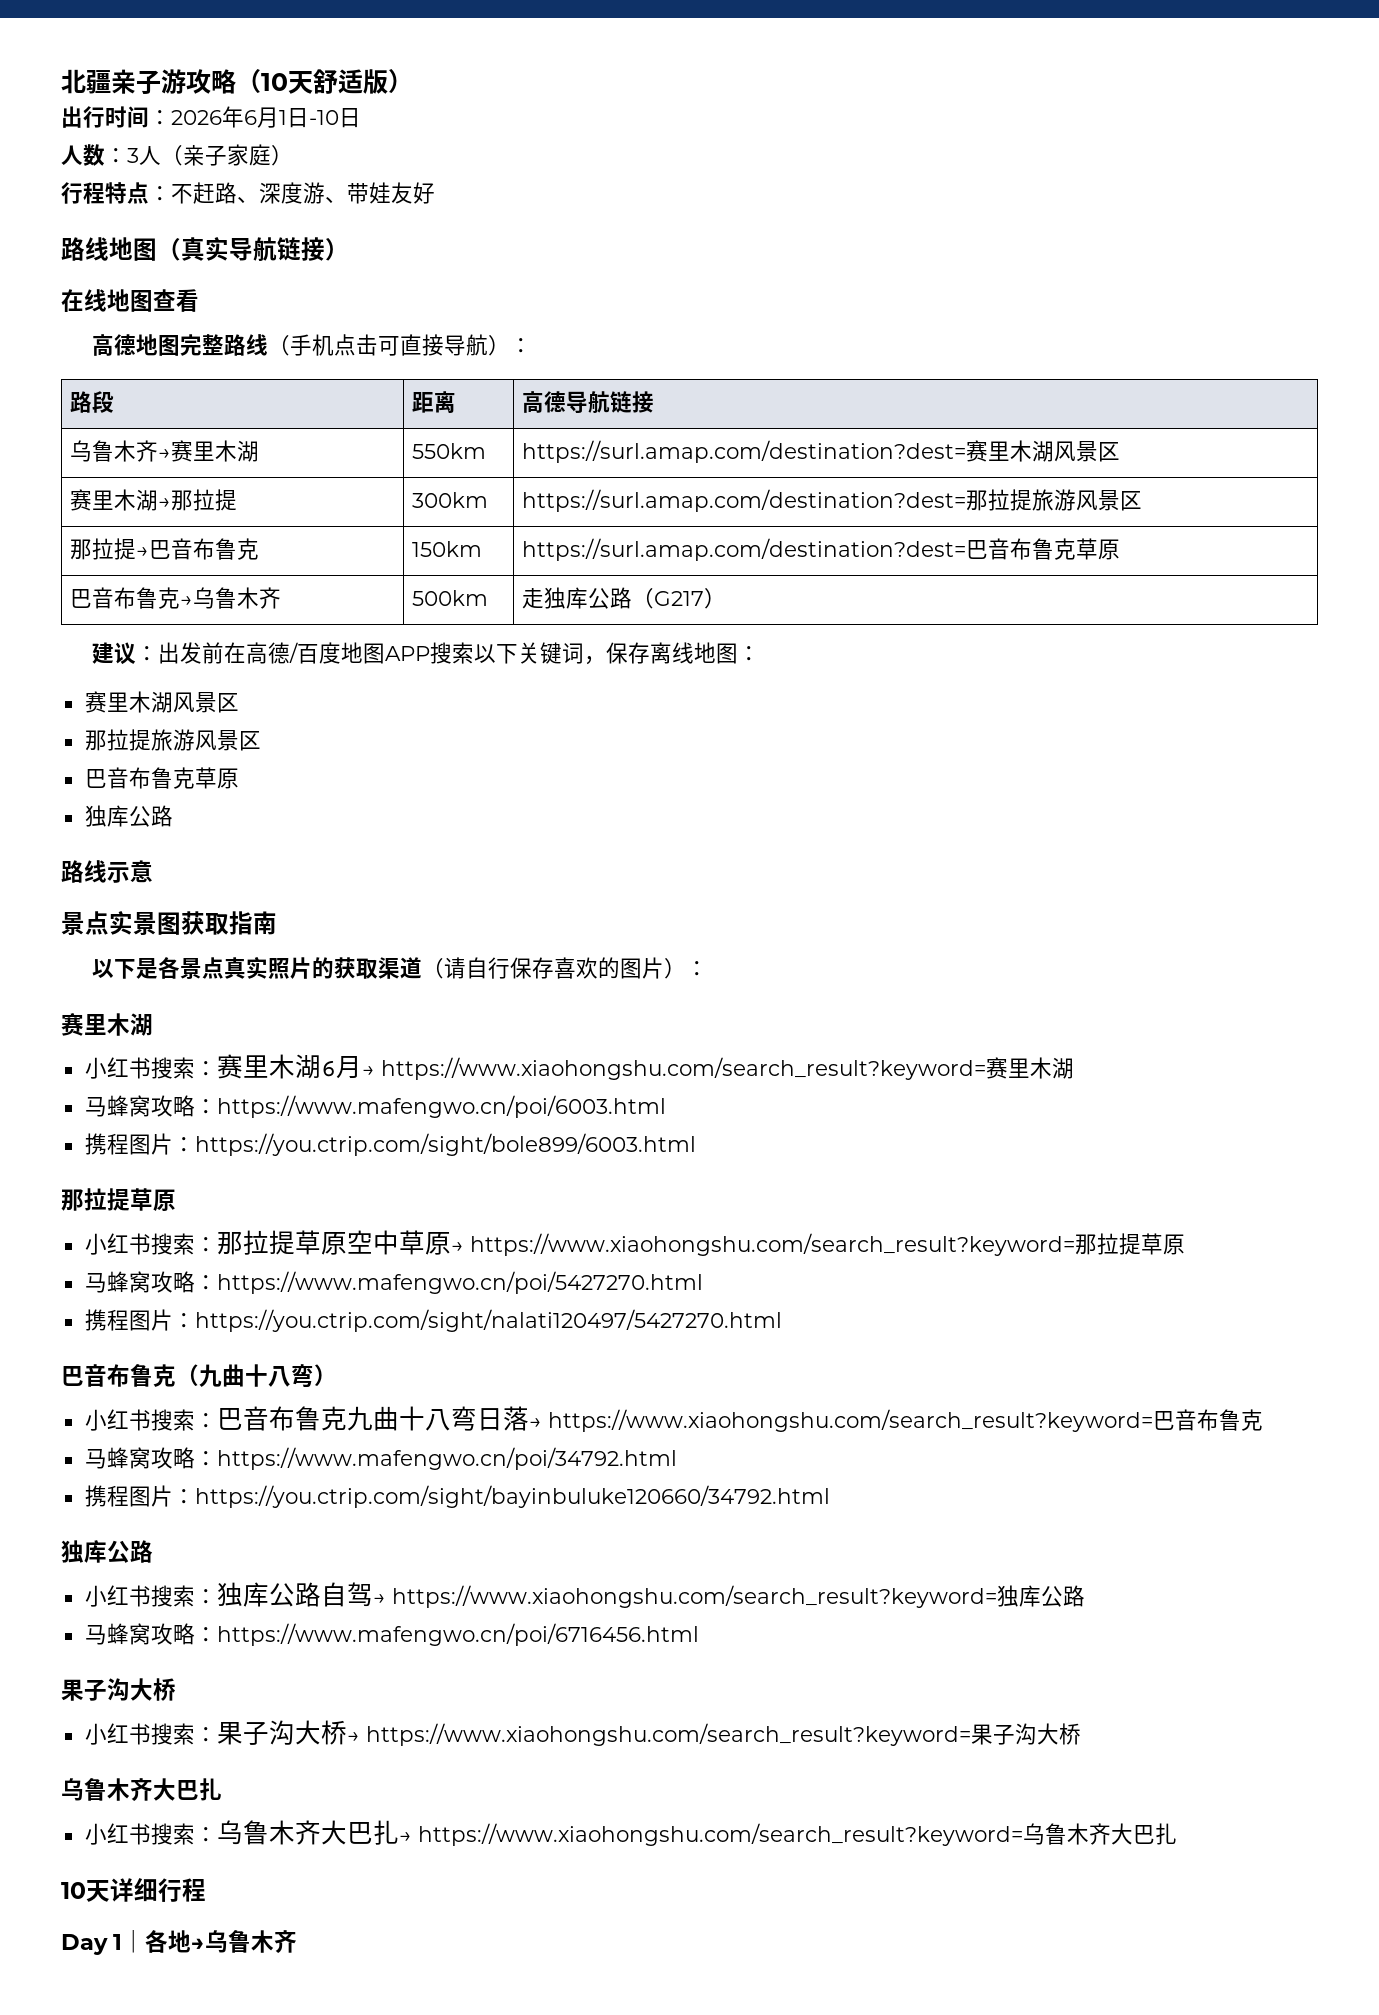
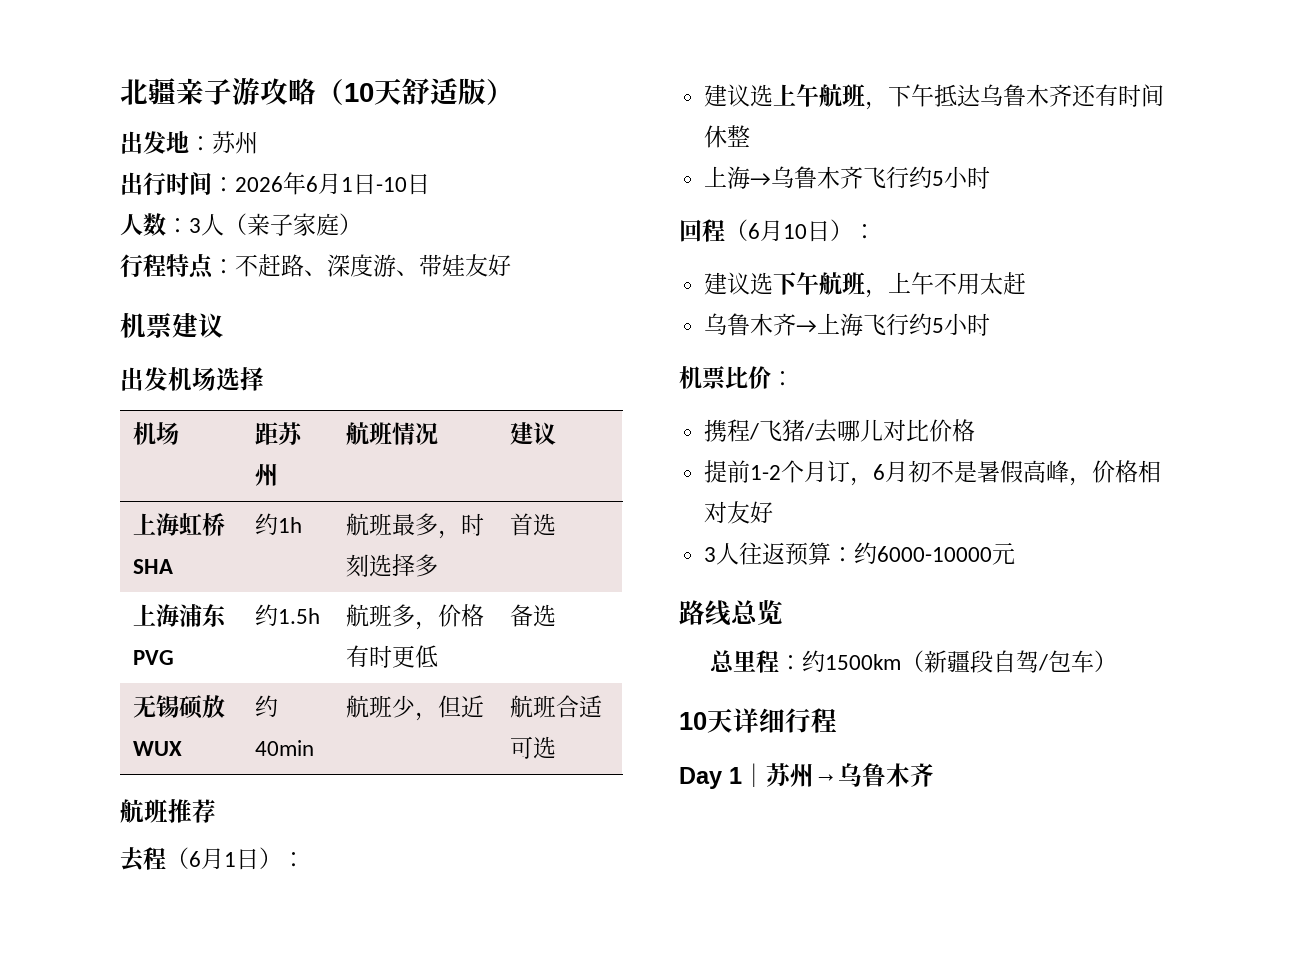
+ 出发地：苏州
- 路线地图（真实导航链接）
- 在线地图查看
- 高德地图完整路线（手机点击可直接导航）：
- 路段 | 距离 | 高德导航链接
- 乌鲁木齐→赛里木湖 | 550km | https://surl.amap.com/destination?dest=赛里木湖风景区
- 赛里木湖→那拉提 | 300km | https://surl.amap.com/destination?dest=那拉提旅游风景区
- 那拉提→巴音布鲁克 | 150km | https://surl.amap.com/destination?dest=巴音布鲁克草原
- 巴音布鲁克→乌鲁木齐 | 500km | 走独库公路（G217）
- 建议：出发前在高德/百度地图APP搜索以下关键词，保存离线地图：
- 赛里木湖风景区
- 那拉提旅游风景区
- 巴音布鲁克草原
- 独库公路
- 路线示意
- 景点实景图获取指南
- 以下是各景点真实照片的获取渠道（请自行保存喜欢的图片）：
- 赛里木湖
- 小红书搜索：赛里木湖6月→ https://www.xiaohongshu.com/search_result?keyword=赛里木湖
- 马蜂窝攻略：https://www.mafengwo.cn/poi/6003.html
- 携程图片：https://you.ctrip.com/sight/bole899/6003.html
- 那拉提草原
- 小红书搜索：那拉提草原空中草原→ https://www.xiaohongshu.com/search_result?keyword=那拉提草原
- 马蜂窝攻略：https://www.mafengwo.cn/poi/5427270.html
- 携程图片：https://you.ctrip.com/sight/nalati120497/5427270.html
- 巴音布鲁克（九曲十八弯）
- 小红书搜索：巴音布鲁克九曲十八弯日落→ https://www.xiaohongshu.com/search_result?keyword=巴音布鲁克
- 马蜂窝攻略：https://www.mafengwo.cn/poi/34792.html
- 携程图片：https://you.ctrip.com/sight/bayinbuluke120660/34792.html
- 独库公路
- 小红书搜索：独库公路自驾→ https://www.xiaohongshu.com/search_result?keyword=独库公路
- 马蜂窝攻略：https://www.mafengwo.cn/poi/6716456.html
- 果子沟大桥
- 小红书搜索：果子沟大桥→ https://www.xiaohongshu.com/search_result?keyword=果子沟大桥
- 乌鲁木齐大巴扎
- 小红书搜索：乌鲁木齐大巴扎→ https://www.xiaohongshu.com/search_result?keyword=乌鲁木齐大巴扎
+ 机票建议
+ 出发机场选择
+ 机场 | 距苏州 | 航班情况 | 建议
+ 上海虹桥SHA | 约1h | 航班最多，时刻选择多 | 首选
+ 上海浦东PVG | 约1.5h | 航班多，价格有时更低 | 备选
+ 无锡硕放WUX | 约40min | 航班少，但近 | 航班合适可选
+ 航班推荐
+ 去程（6月1日）：
+ 建议选上午航班，下午抵达乌鲁木齐还有时间休整
+ 上海→乌鲁木齐飞行约5小时
+ 回程（6月10日）：
+ 建议选下午航班，上午不用太赶
+ 乌鲁木齐→上海飞行约5小时
+ 机票比价：
+ 携程/飞猪/去哪儿对比价格
+ 提前1-2个月订，6月初不是暑假高峰，价格相对友好
+ 3人往返预算：约6000-10000元
+ 路线总览
+ 总里程：约1500km（新疆段自驾/包车）
- Day 1｜各地→乌鲁木齐
+ Day 1｜苏州→乌鲁木齐

